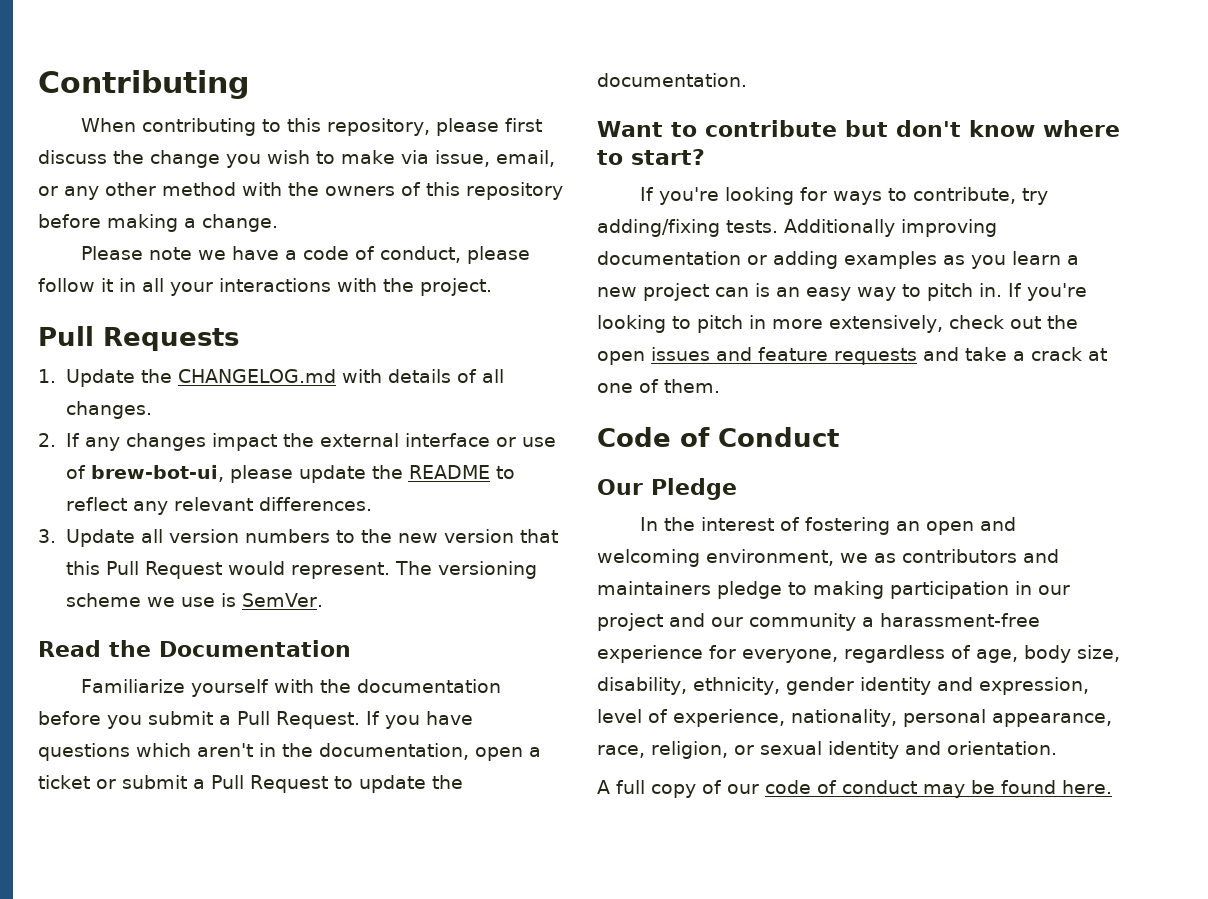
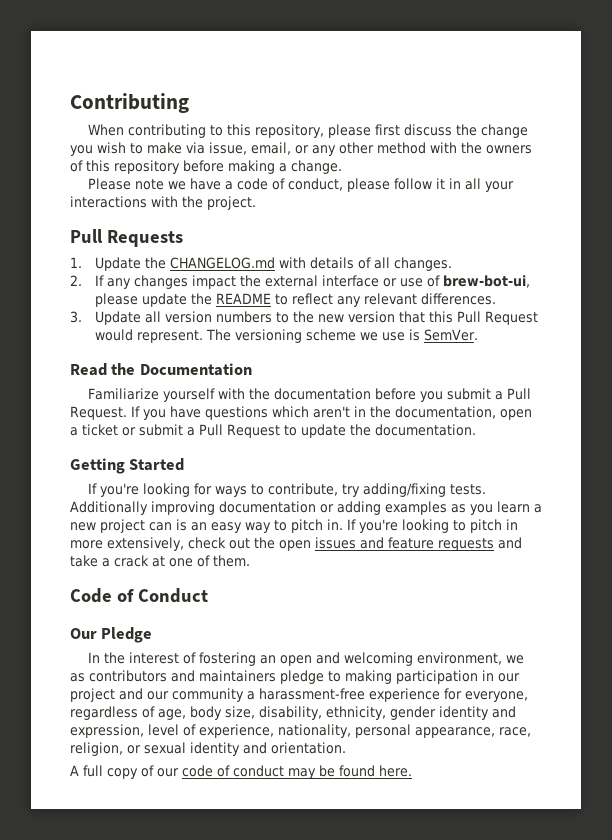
- Want to contribute but don't know where to start?
+ Getting Started

